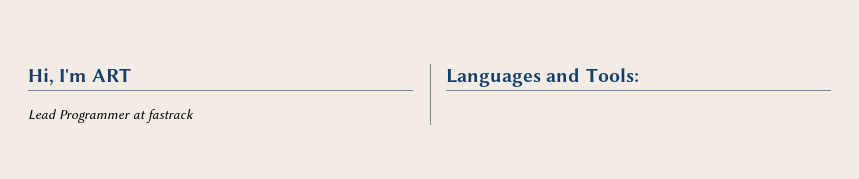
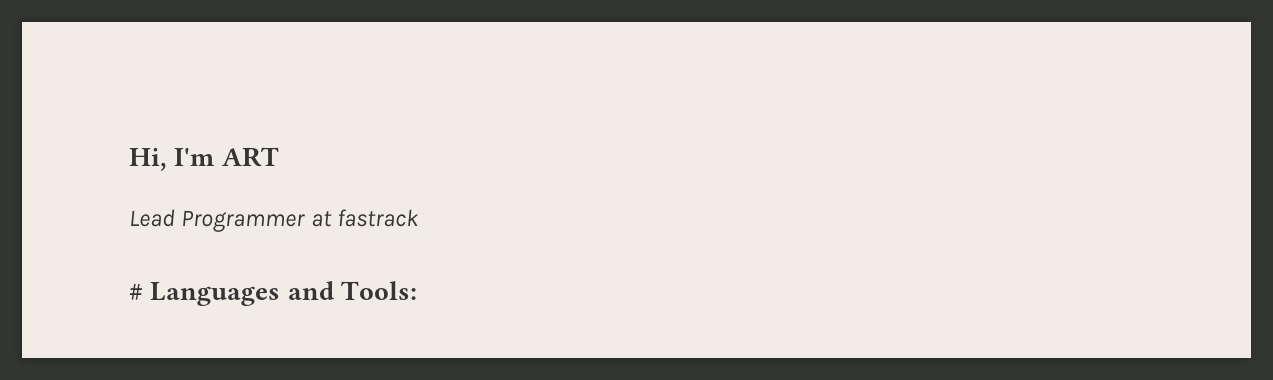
- Languages and Tools:
+ # Languages and Tools:

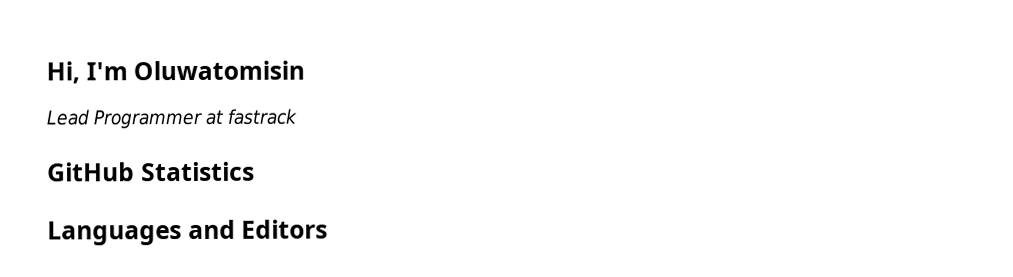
- Hi, I'm ART
+ Hi, I'm Oluwatomisin
- # Languages and Tools:
+ GitHub Statistics
+ Languages and Editors

